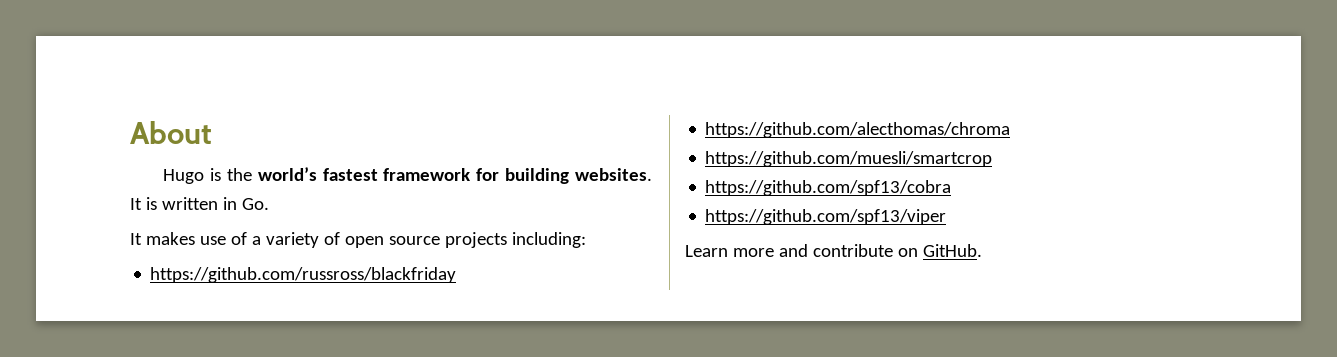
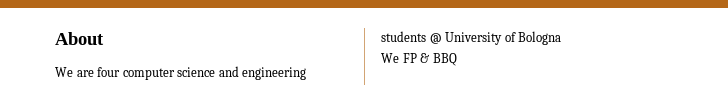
- Hugo is the world’s fastest framework for building websites. It is written in Go.
- It makes use of a variety of open source projects including:
- https://github.com/russross/blackfriday
- https://github.com/alecthomas/chroma
- https://github.com/muesli/smartcrop
- https://github.com/spf13/cobra
- https://github.com/spf13/viper
- Learn more and contribute on GitHub.
+ We are four computer science and engineering students @ University of Bologna
+ We FP & BBQ

